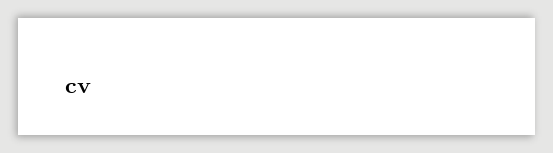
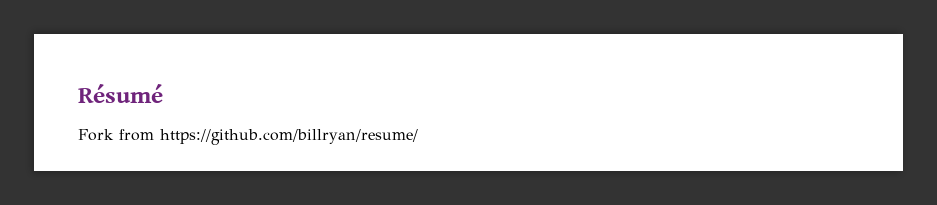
- cv
+ Résumé
+ Fork from https://github.com/billryan/resume/

